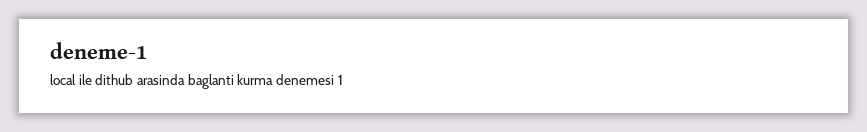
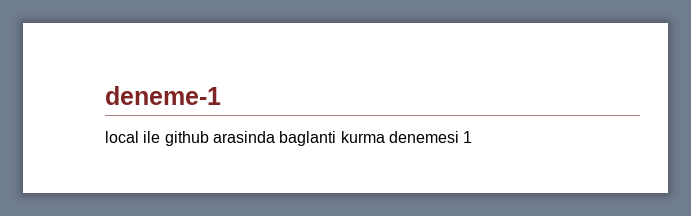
- local ile dithub arasinda baglanti kurma denemesi 1
+ local ile github arasinda baglanti kurma denemesi 1

